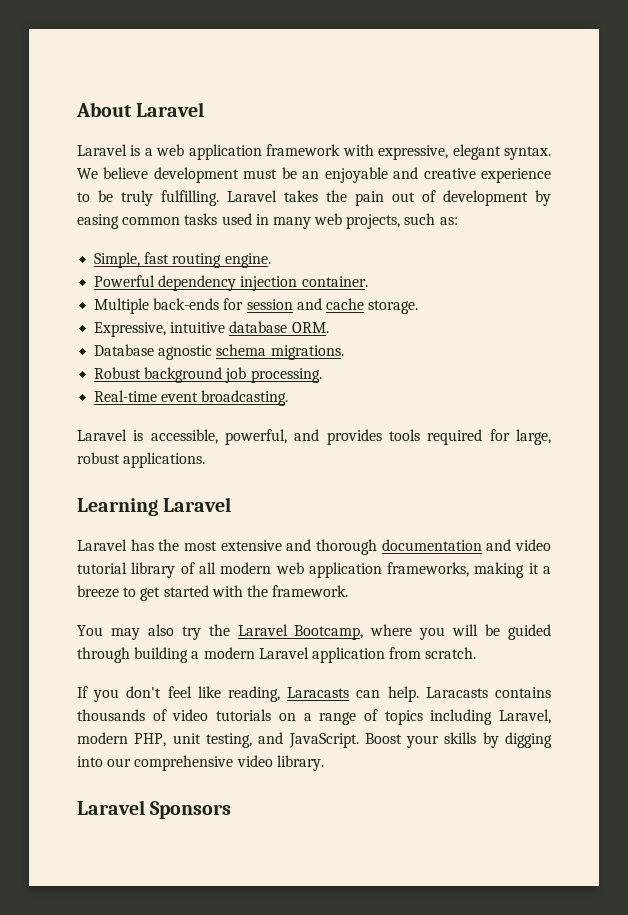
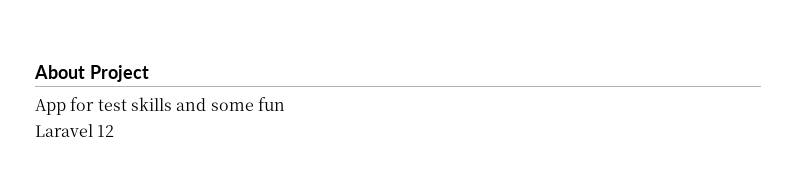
- About Laravel
- Laravel is a web application framework with expressive, elegant syntax. We believe development must be an enjoyable and creative experience to be truly fulfilling. Laravel takes the pain out of development by easing common tasks used in many web projects, such as:
- Simple, fast routing engine.
- Powerful dependency injection container.
- Multiple back-ends for session and cache storage.
- Expressive, intuitive database ORM.
- Database agnostic schema migrations.
- Robust background job processing.
- Real-time event broadcasting.
- Laravel is accessible, powerful, and provides tools required for large, robust applications.
- Learning Laravel
- Laravel has the most extensive and thorough documentation and video tutorial library of all modern web application frameworks, making it a breeze to get started with the framework.
- You may also try the Laravel Bootcamp, where you will be guided through building a modern Laravel application from scratch.
- If you don't feel like reading, Laracasts can help. Laracasts contains thousands of video tutorials on a range of topics including Laravel, modern PHP, unit testing, and JavaScript. Boost your skills by digging into our comprehensive video library.
- Laravel Sponsors
+ About Project
+ App for test skills and some fun
+ Laravel 12

